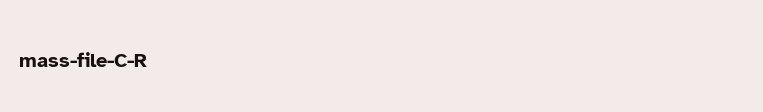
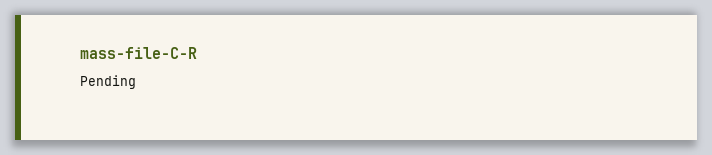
+ Pending

